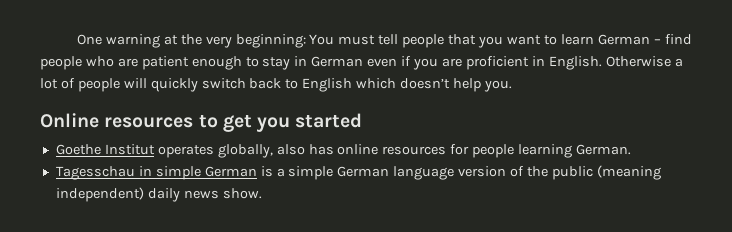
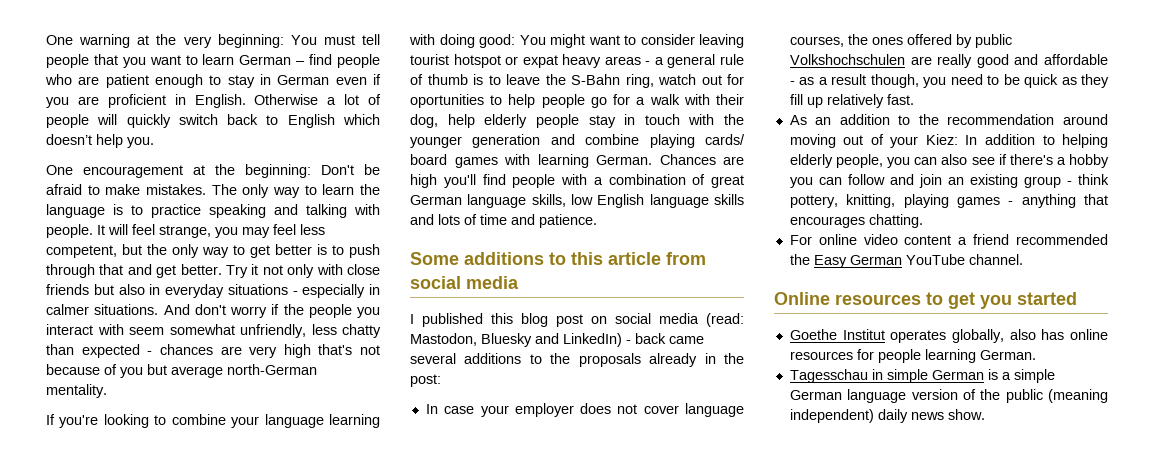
+ One encouragement at the beginning: Don't be afraid to make mistakes. The only way to learn the language is to practice speaking and talking with people. It will feel strange, you may feel less competent, but the only way to get better is to push through that and get better. Try it not only with close friends but also in everyday situations - especially in calmer situations. And don't worry if the people you interact with seem somewhat unfriendly, less chatty than expected - chances are very high that's not because of you but average north-German mentality.
+ If you're looking to combine your language learning with doing good: You might want to consider leaving tourist hotspot or expat heavy areas - a general rule of thumb is to leave the S-Bahn ring, watch out for oportunities to help people go for a walk with their dog, help elderly people stay in touch with the younger generation and combine playing cards/ board games with learning German. Chances are high you'll find people with a combination of great German language skills, low English language skills and lots of time and patience.
+ Some additions to this article from social media
+ I published this blog post on social media (read: Mastodon, Bluesky and LinkedIn) - back came several additions to the proposals already in the post:
+ In case your employer does not cover language courses, the ones offered by public Volkshochschulen are really good and affordable - as a result though, you need to be quick as they fill up relatively fast.
+ As an addition to the recommendation around moving out of your Kiez: In addition to helping elderly people, you can also see if there's a hobby you can follow and join an existing group - think pottery, knitting, playing games - anything that encourages chatting.
+ For online video content a friend recommended the Easy German YouTube channel.

